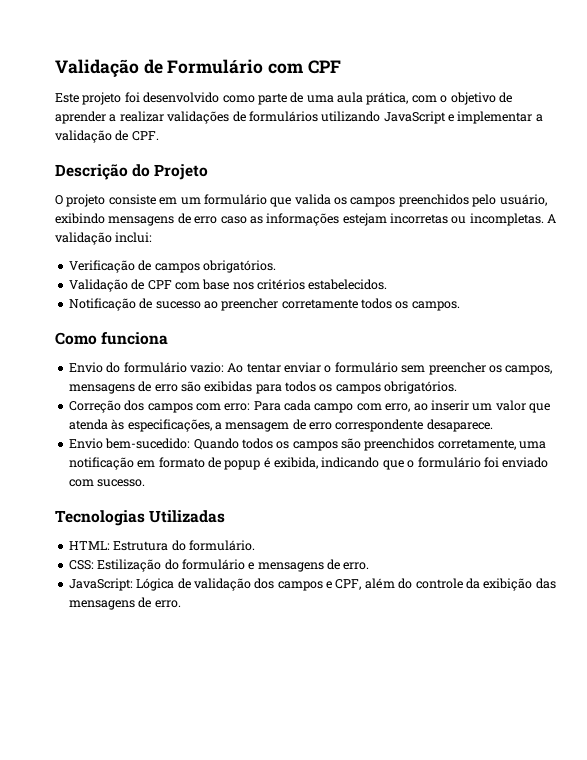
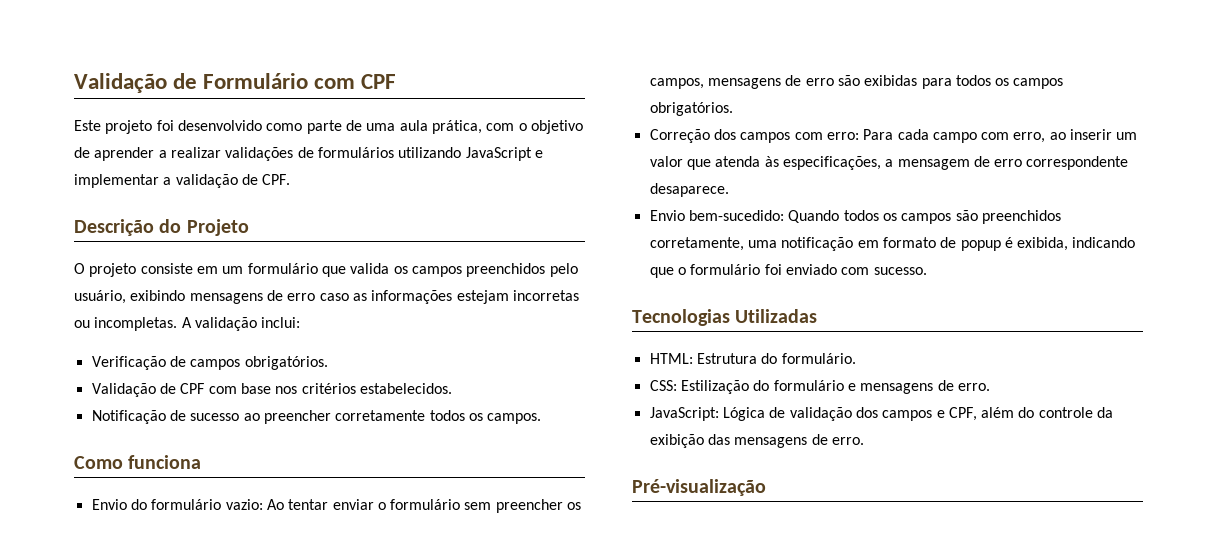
+ Pré-visualização

